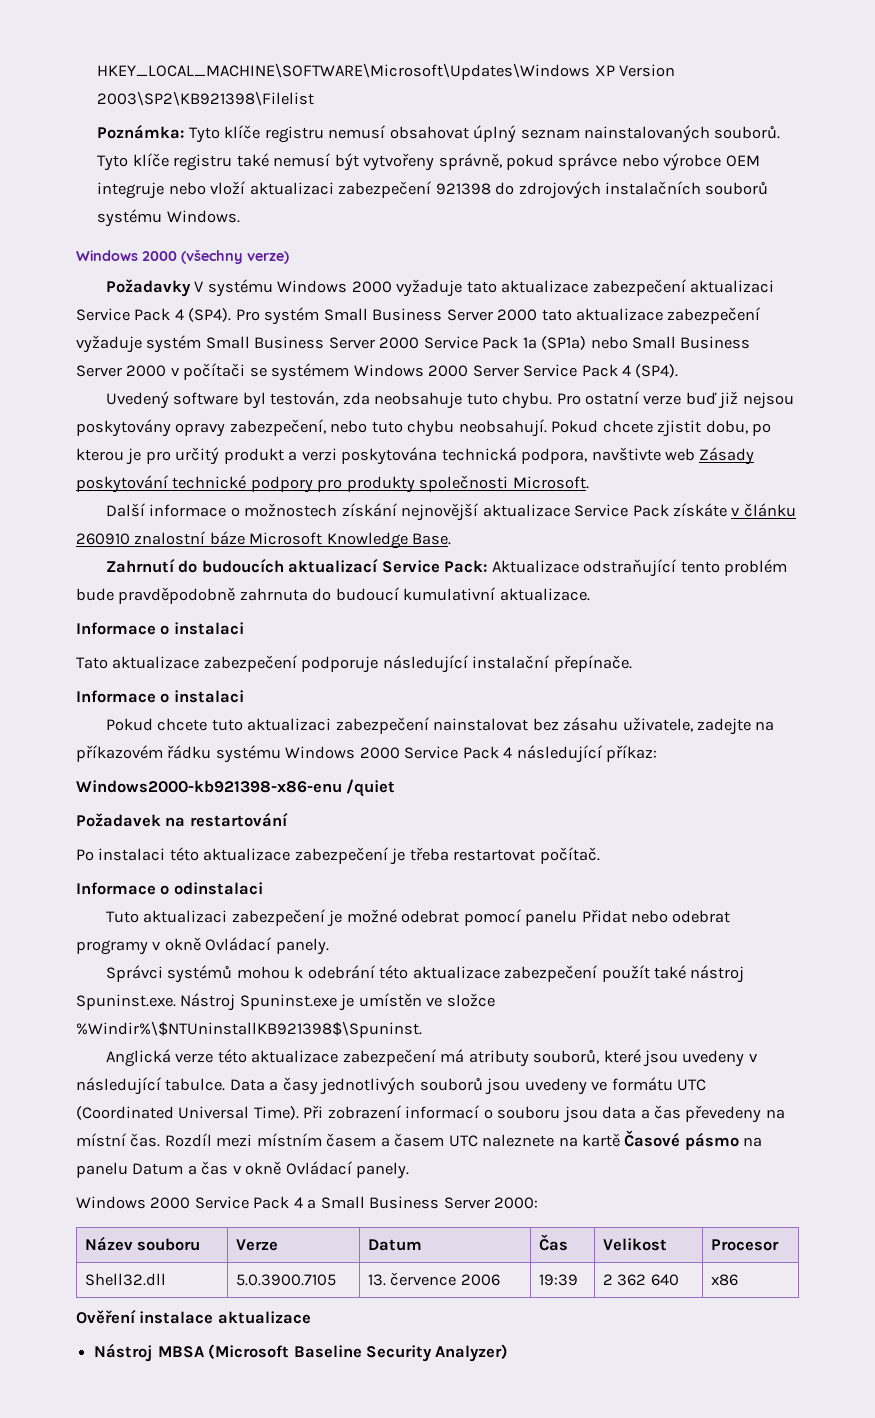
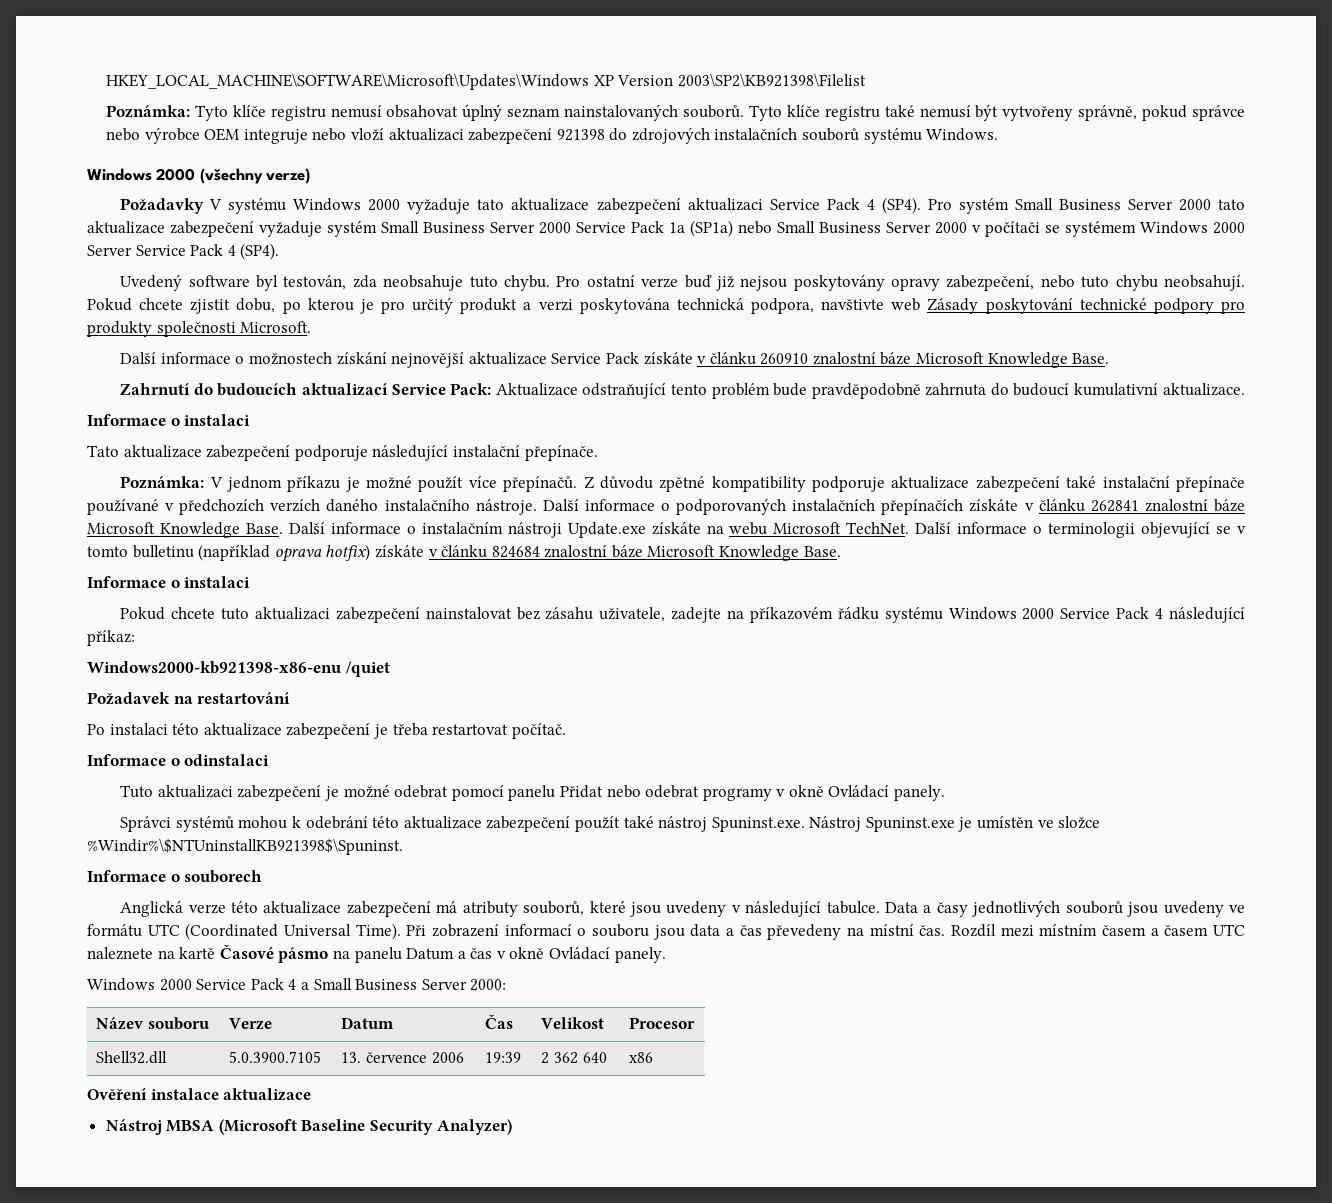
+ Poznámka: V jednom příkazu je možné použít více přepínačů. Z důvodu zpětné kompatibility podporuje aktualizace zabezpečení také instalační přepínače používané v předchozích verzích daného instalačního nástroje. Další informace o podporovaných instalačních přepínačích získáte v článku 262841 znalostní báze Microsoft Knowledge Base. Další informace o instalačním nástroji Update.exe získáte na webu Microsoft TechNet. Další informace o terminologii objevující se v tomto bulletinu (například oprava hotfix) získáte v článku 824684 znalostní báze Microsoft Knowledge Base.
+ Informace o souborech

